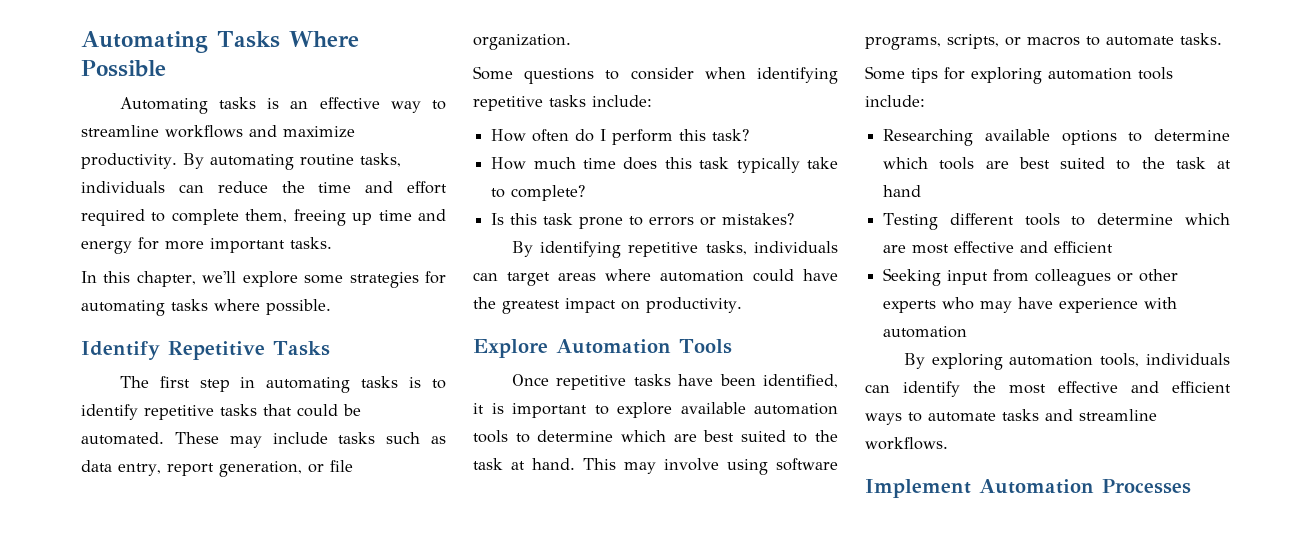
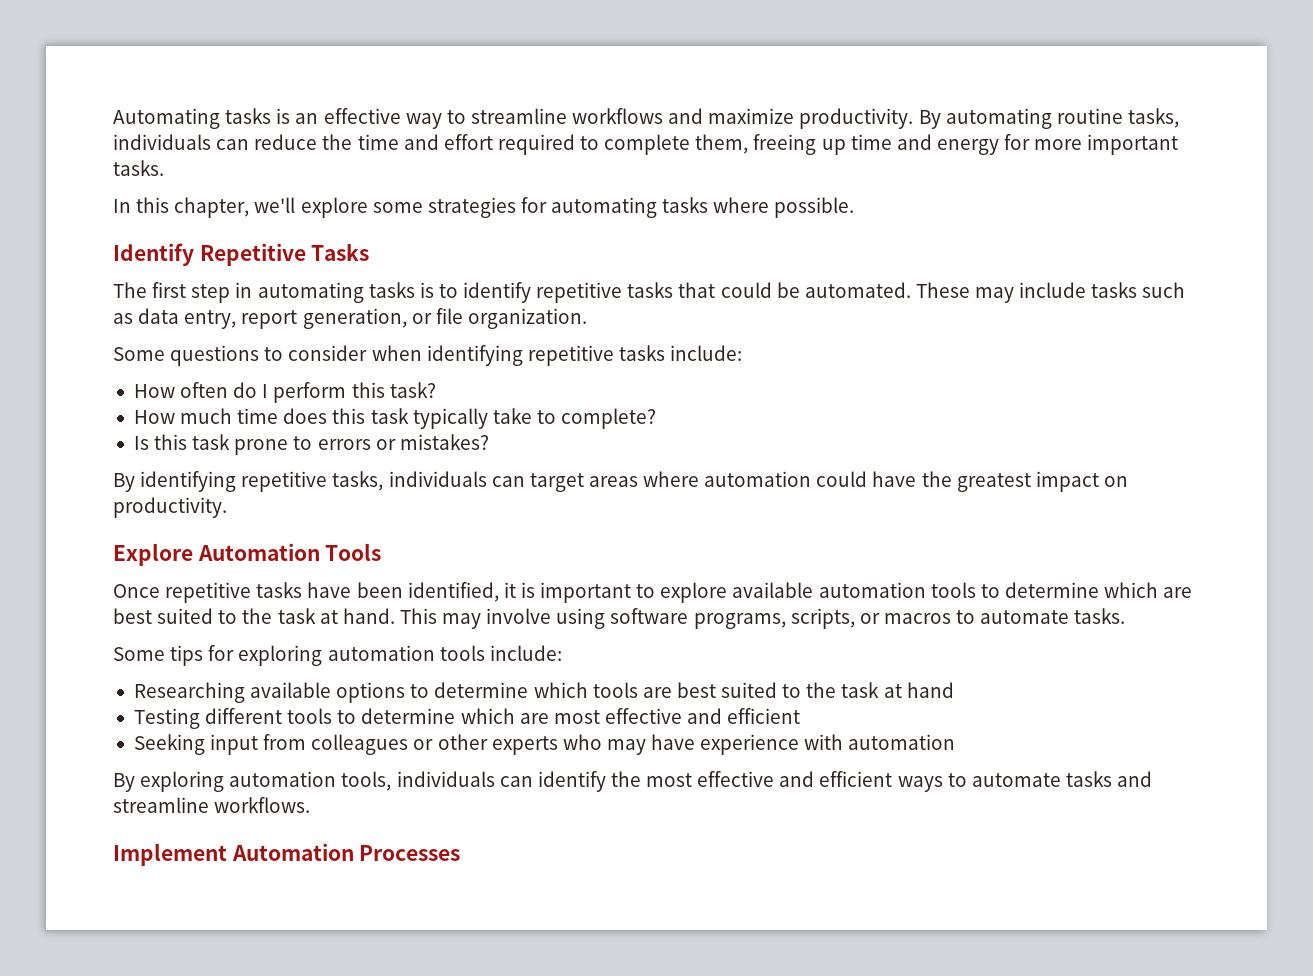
- Automating Tasks Where Possible

